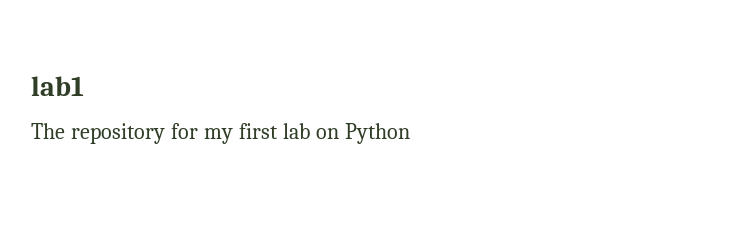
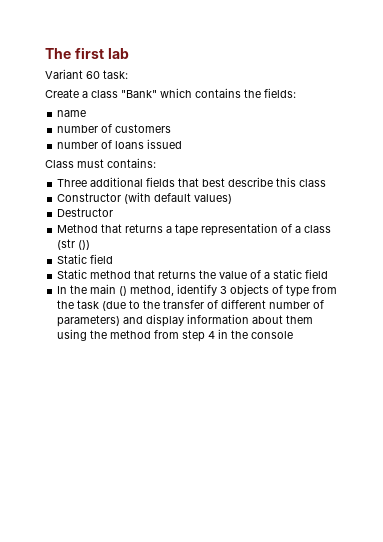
- lab1
- The repository for my first lab on Python
+ The first lab
+ Variant 60 task:
+ Create a class "Bank" which contains the fields:
+ name
+ number of customers
+ number of loans issued
+ Class must contains:
+ Three additional fields that best describe this class
+ Constructor (with default values)
+ Destructor
+ Method that returns a tape representation of a class (str ())
+ Static field
+ Static method that returns the value of a static field
+ In the main () method, identify 3 objects of type from the task (due to the transfer of different number of parameters) and display information about them using the method from step 4 in the console

